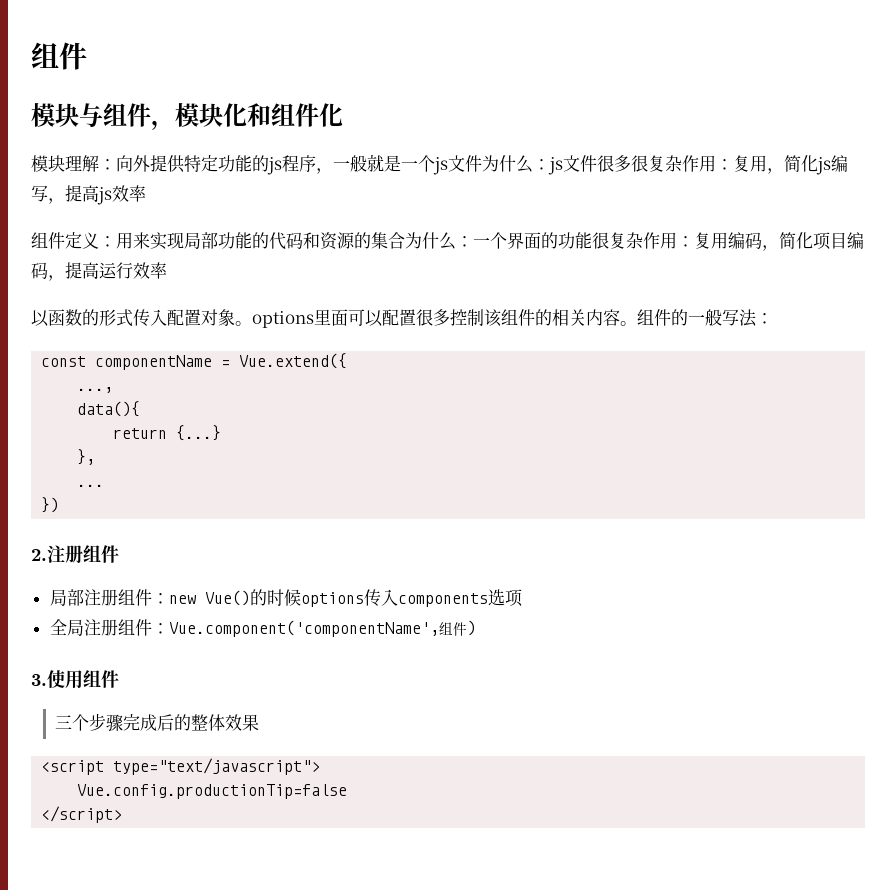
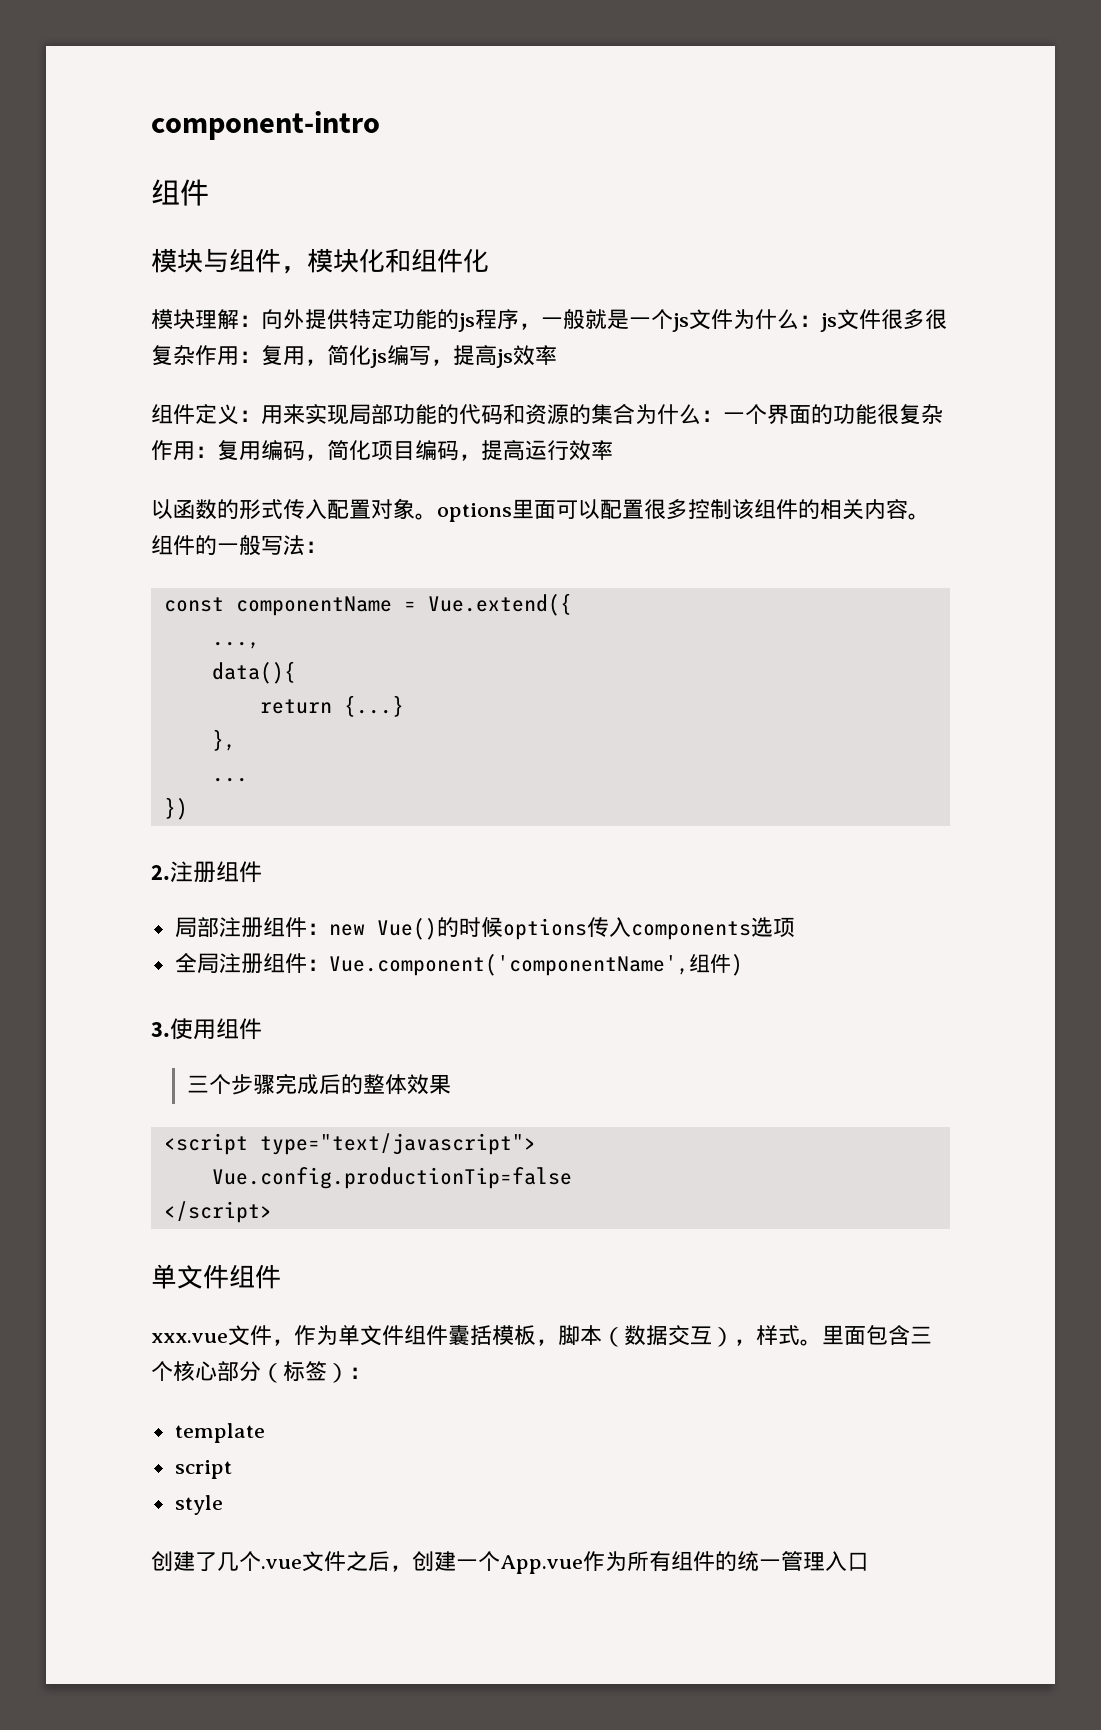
+ component-intro
  </script>
+ 单文件组件
+ xxx.vue文件，作为单文件组件囊括模板，脚本（数据交互），样式。里面包含三个核心部分（标签）：
+ template
+ script
+ style
+ 创建了几个.vue文件之后，创建一个App.vue作为所有组件的统一管理入口

